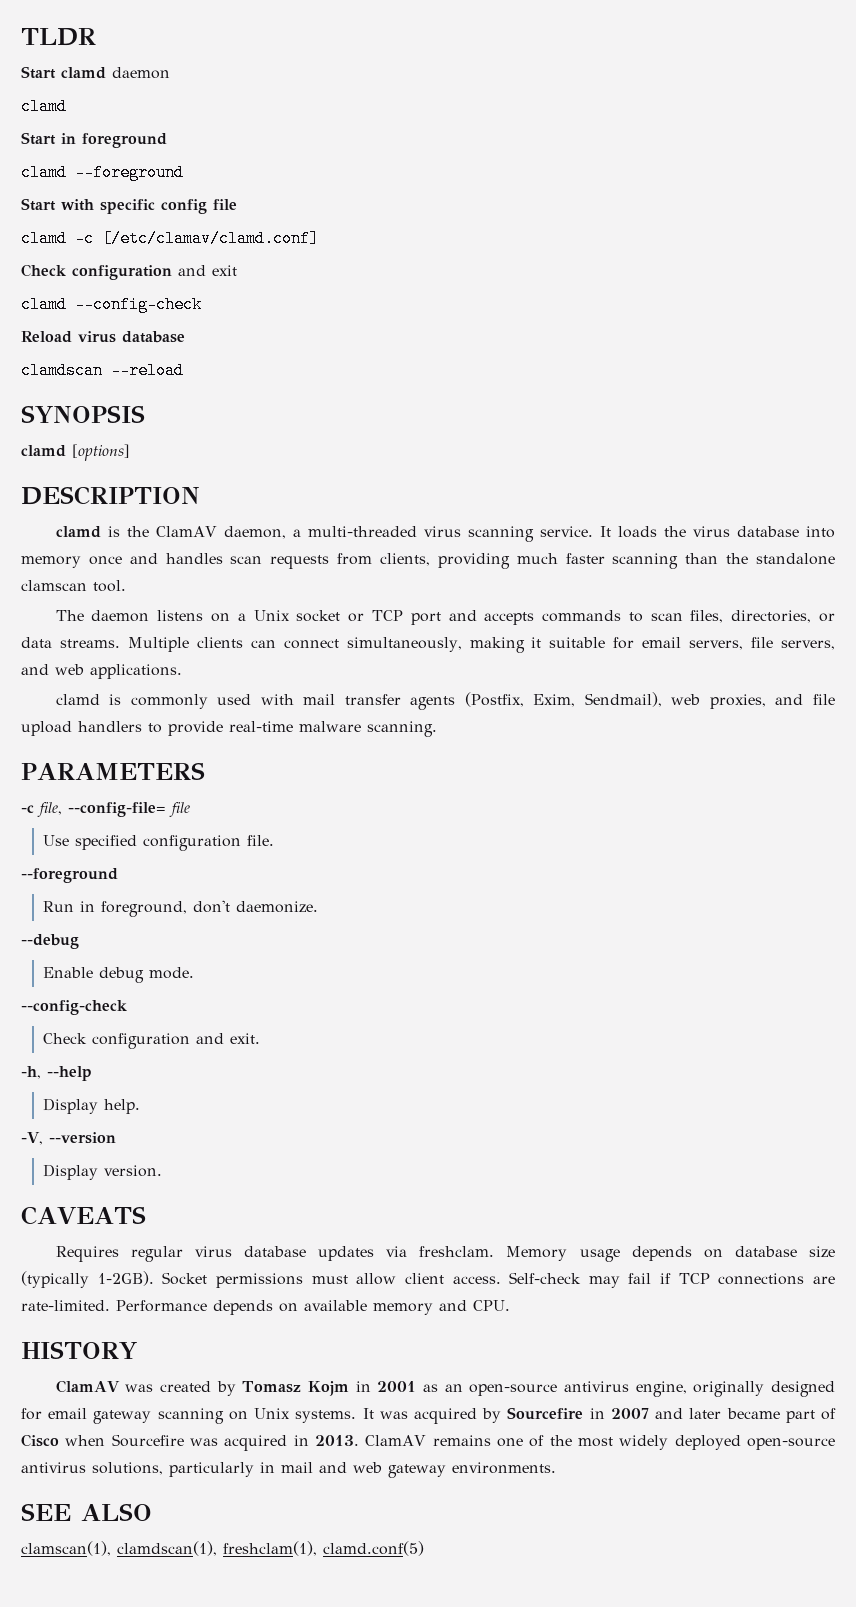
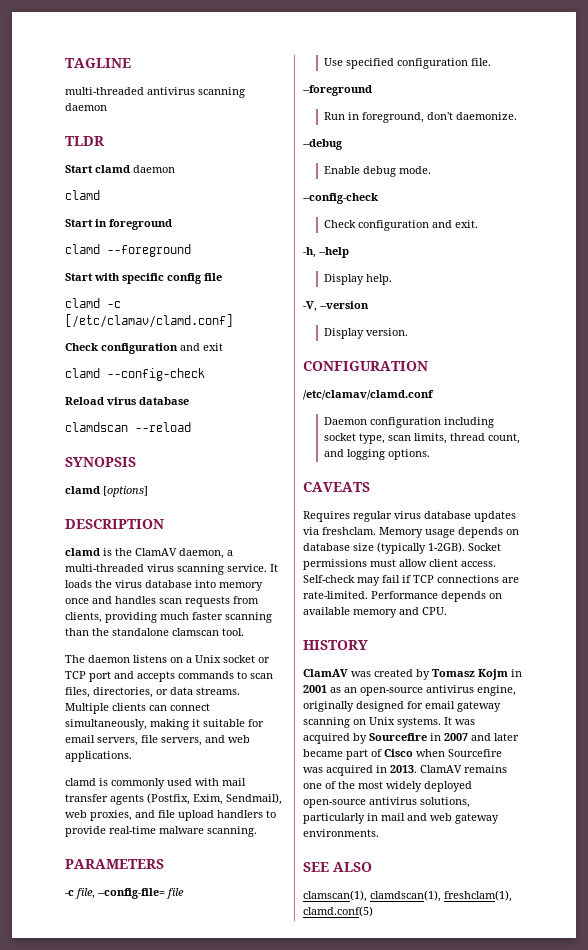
+ TAGLINE
+ multi-threaded antivirus scanning daemon
+ CONFIGURATION
+ /etc/clamav/clamd.conf
+ Daemon configuration including socket type, scan limits, thread count, and logging options.

